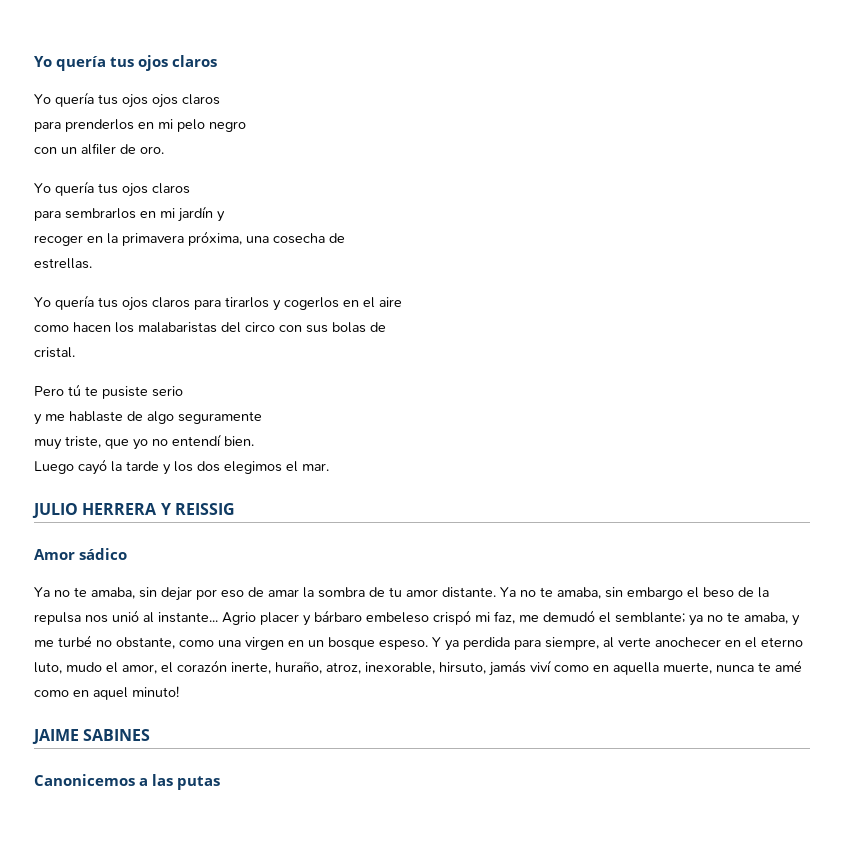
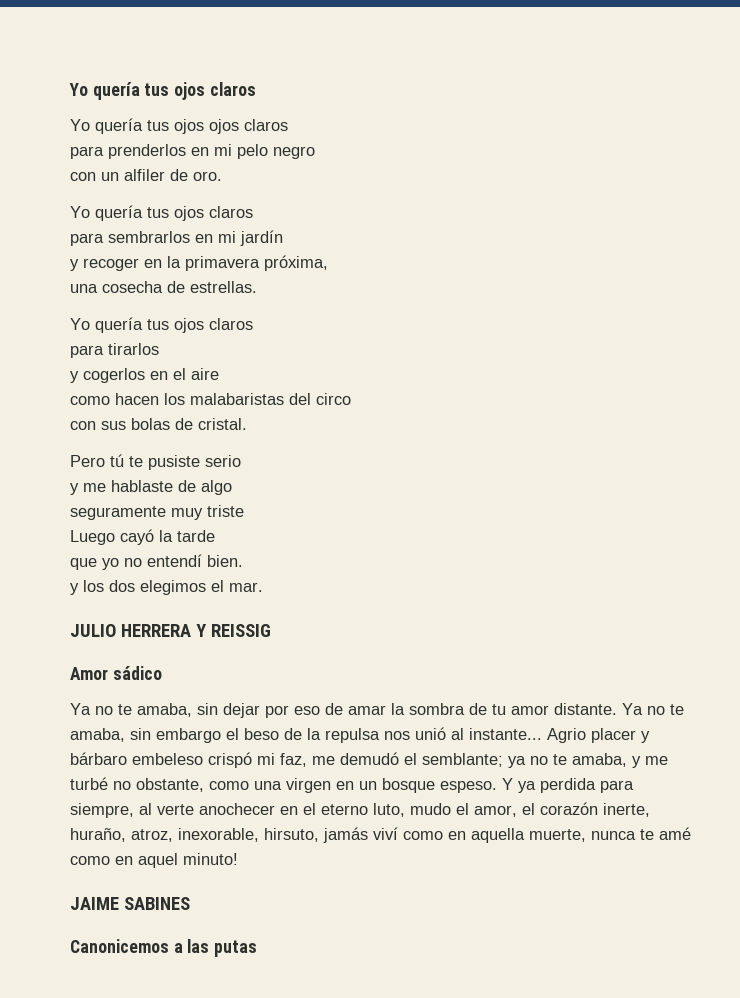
- para sembrarlos en mi jardín y
- recoger en la primavera próxima, una cosecha de
- estrellas.
- Yo quería tus ojos claros para tirarlos y cogerlos en el aire
+ para sembrarlos en mi jardín
+ y recoger en la primavera próxima,
+ una cosecha de estrellas.
+ Yo quería tus ojos claros
+ para tirarlos
+ y cogerlos en el aire
- como hacen los malabaristas del circo con sus bolas de
- cristal.
+ como hacen los malabaristas del circo
+ con sus bolas de cristal.
- y me hablaste de algo seguramente
- muy triste, que yo no entendí bien.
+ y me hablaste de algo
+ seguramente muy triste
+ Luego cayó la tarde
+ que yo no entendí bien.
- Luego cayó la tarde y los dos elegimos el mar.
+ y los dos elegimos el mar.

